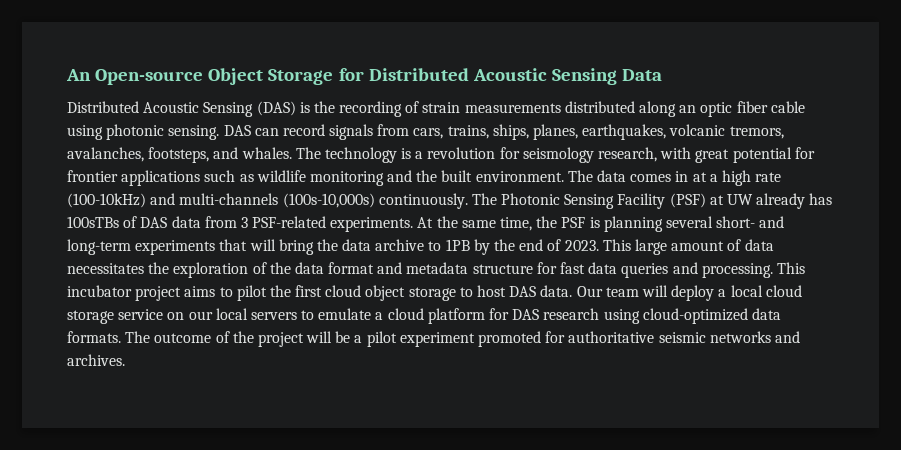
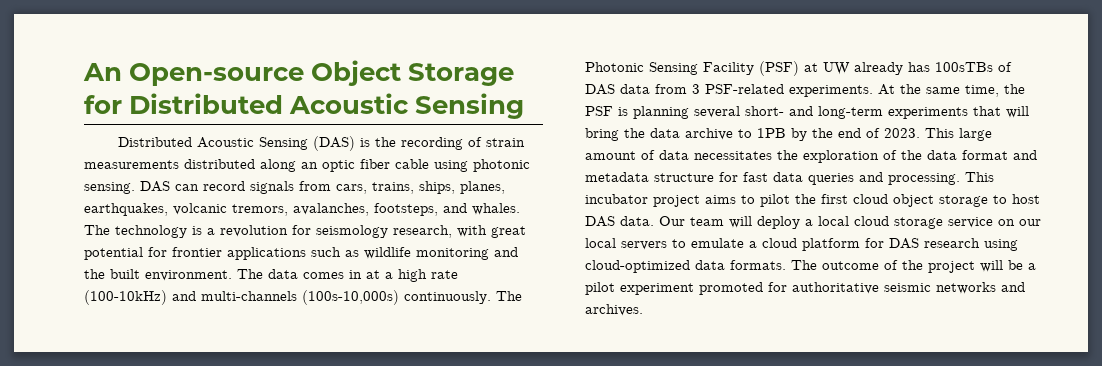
- An Open-source Object Storage for Distributed Acoustic Sensing Data
+ An Open-source Object Storage for Distributed Acoustic Sensing

